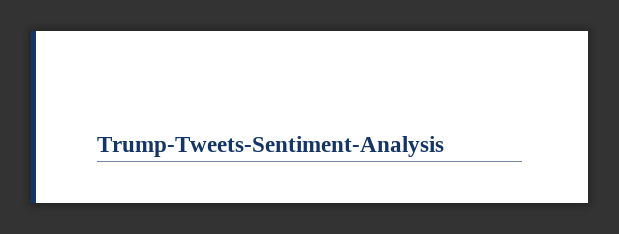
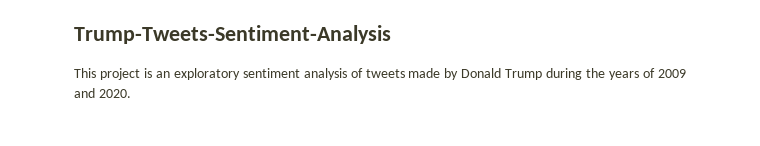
+ This project is an exploratory sentiment analysis of tweets made by Donald Trump during the years of 2009 and 2020.

